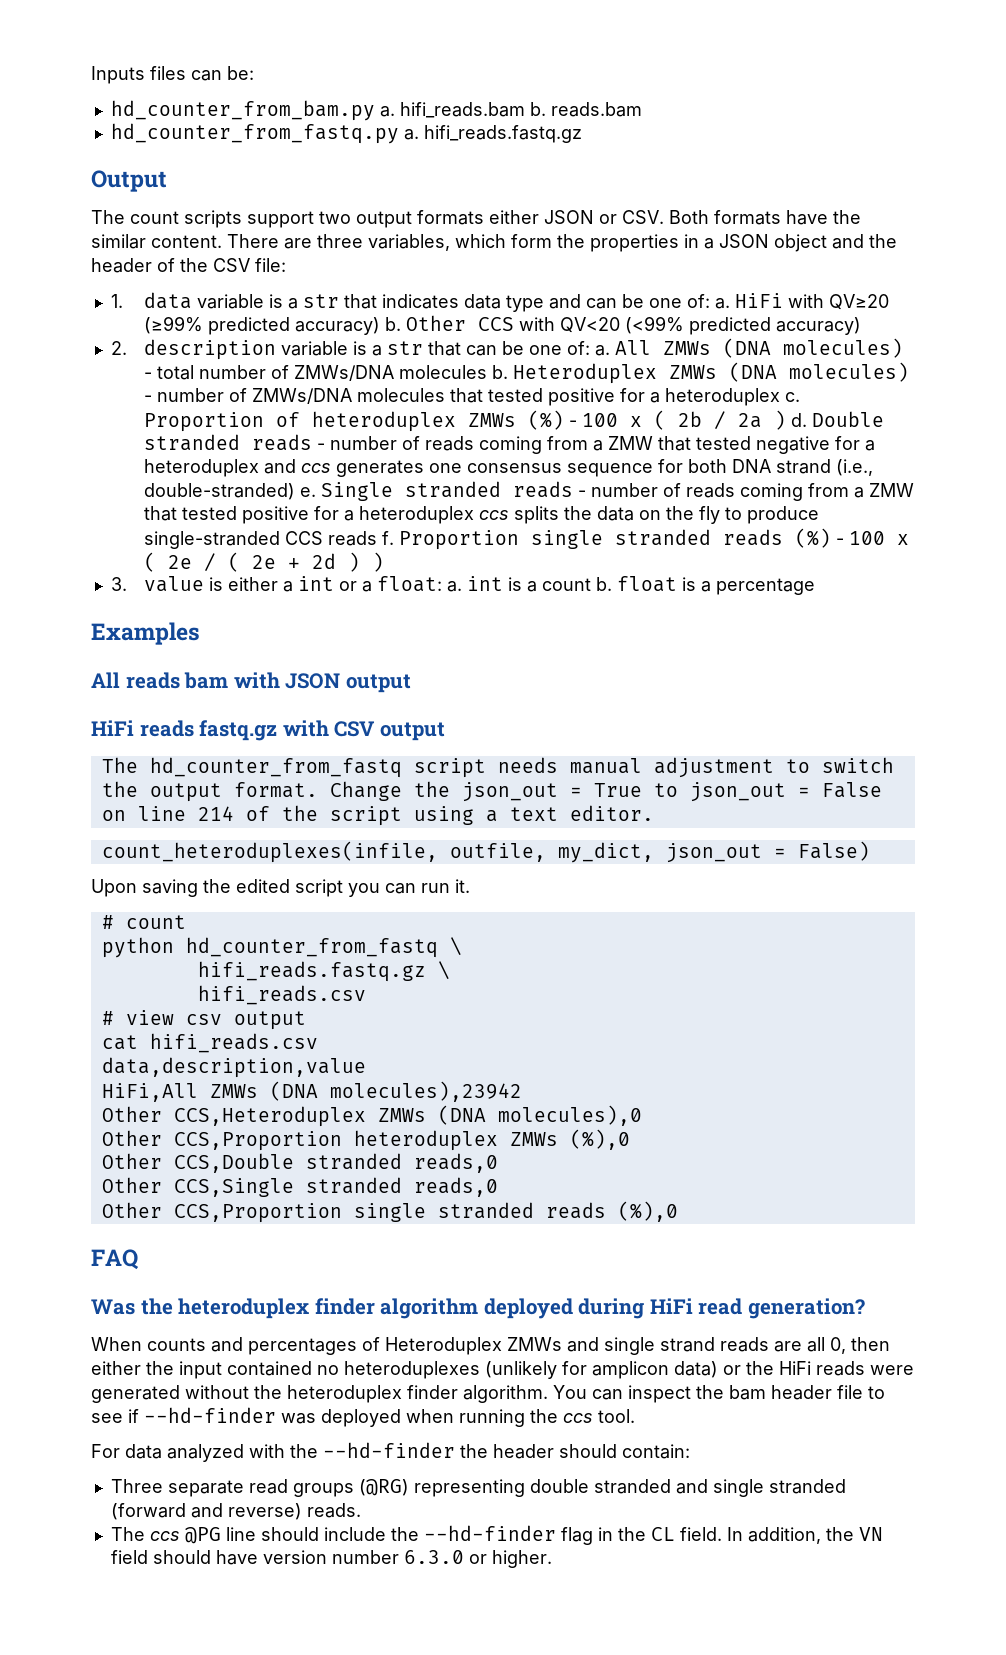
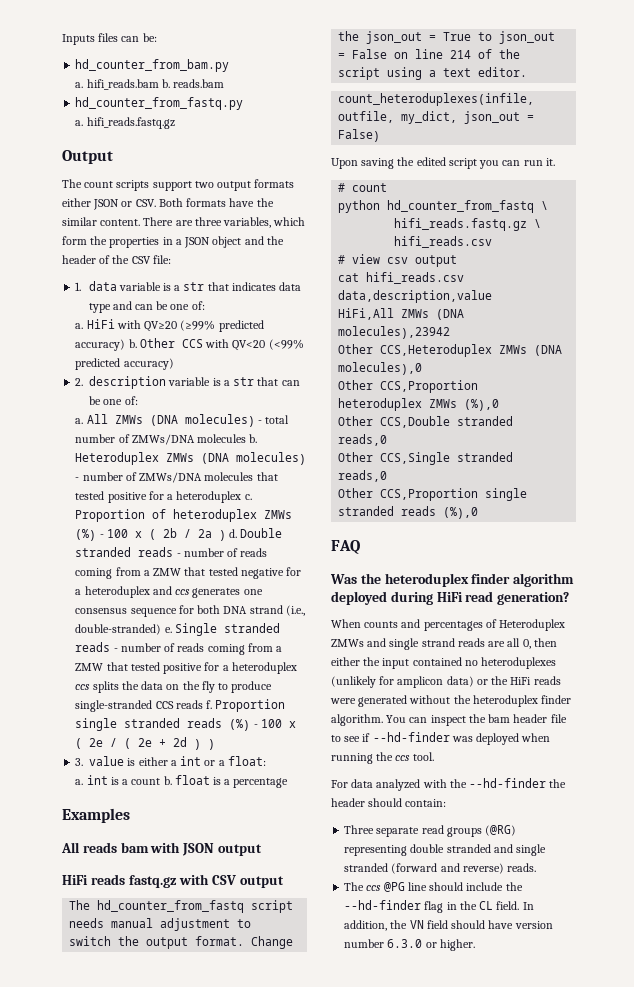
- hd_counter_from_bam.py a. hifi_reads.bam b. reads.bam
+ hd_counter_from_bam.py
+ a. hifi_reads.bam b. reads.bam
- hd_counter_from_fastq.py a. hifi_reads.fastq.gz
+ hd_counter_from_fastq.py
+ a. hifi_reads.fastq.gz
- 1. data variable is a str that indicates data type and can be one of: a.
+ 1. data variable is a str that indicates data type and can be one of:
+ a.
- 2. description variable is a str that can be one of: a.
+ 2. description variable is a str that can be one of:
+ a.
- 3. value is either a int or a float: a. int is a count b. float is a percentage
+ 3. value is either a int or a float:
+ a. int is a count b. float is a percentage

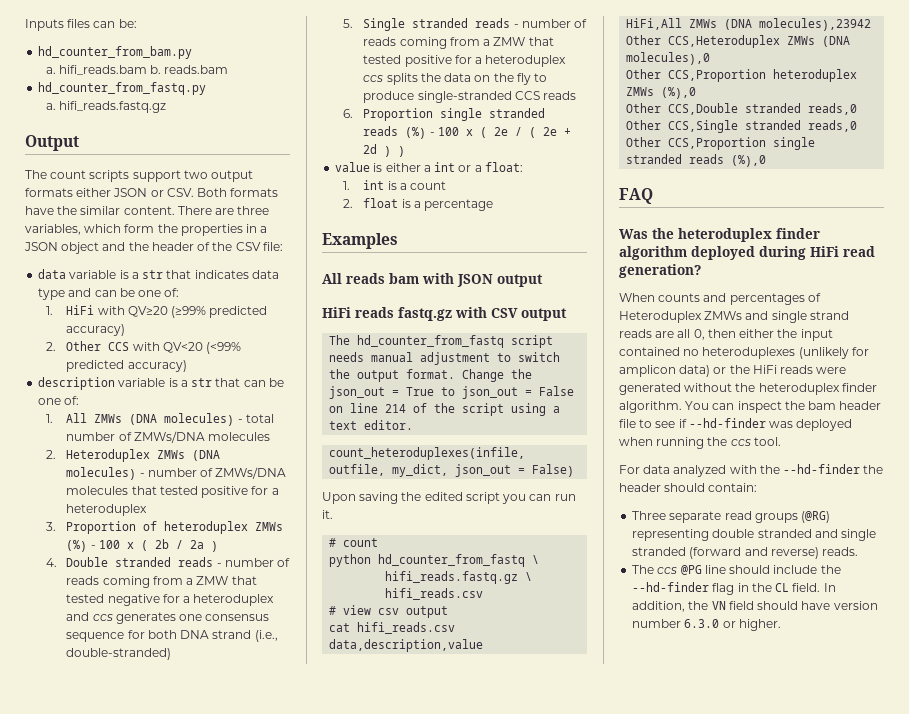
- 1. data variable is a str that indicates data type and can be one of:
+ data variable is a str that indicates data type and can be one of:
- a. HiFi with QV≥20 (≥99% predicted accuracy) b. Other CCS with QV<20 (<99% predicted accuracy)
+ 1. HiFi with QV≥20 (≥99% predicted accuracy)
+ 2. Other CCS with QV<20 (<99% predicted accuracy)
- 2. description variable is a str that can be one of:
+ description variable is a str that can be one of:
- a. All ZMWs (DNA molecules) - total number of ZMWs/DNA molecules b. Heteroduplex ZMWs (DNA molecules) - number of ZMWs/DNA molecules that tested positive for a heteroduplex c. Proportion of heteroduplex ZMWs (%) - 100 x ( 2b / 2a ) d. Double stranded reads - number of reads coming from a ZMW that tested negative for a heteroduplex and ccs generates one consensus sequence for both DNA strand (i.e., double-stranded) e. Single stranded reads - number of reads coming from a ZMW that tested positive for a heteroduplex ccs splits the data on the fly to produce single-stranded CCS reads f. Proportion single stranded reads (%) - 100 x ( 2e / ( 2e + 2d ) )
+ 1. All ZMWs (DNA molecules) - total number of ZMWs/DNA molecules
+ 2. Heteroduplex ZMWs (DNA molecules) - number of ZMWs/DNA molecules that tested positive for a heteroduplex
+ 3. Proportion of heteroduplex ZMWs (%) - 100 x ( 2b / 2a )
+ 4. Double stranded reads - number of reads coming from a ZMW that tested negative for a heteroduplex and ccs generates one consensus sequence for both DNA strand (i.e., double-stranded)
+ 5. Single stranded reads - number of reads coming from a ZMW that tested positive for a heteroduplex ccs splits the data on the fly to produce single-stranded CCS reads
+ 6. Proportion single stranded reads (%) - 100 x ( 2e / ( 2e + 2d ) )
- 3. value is either a int or a float:
+ value is either a int or a float:
- a. int is a count b. float is a percentage
+ 1. int is a count
+ 2. float is a percentage

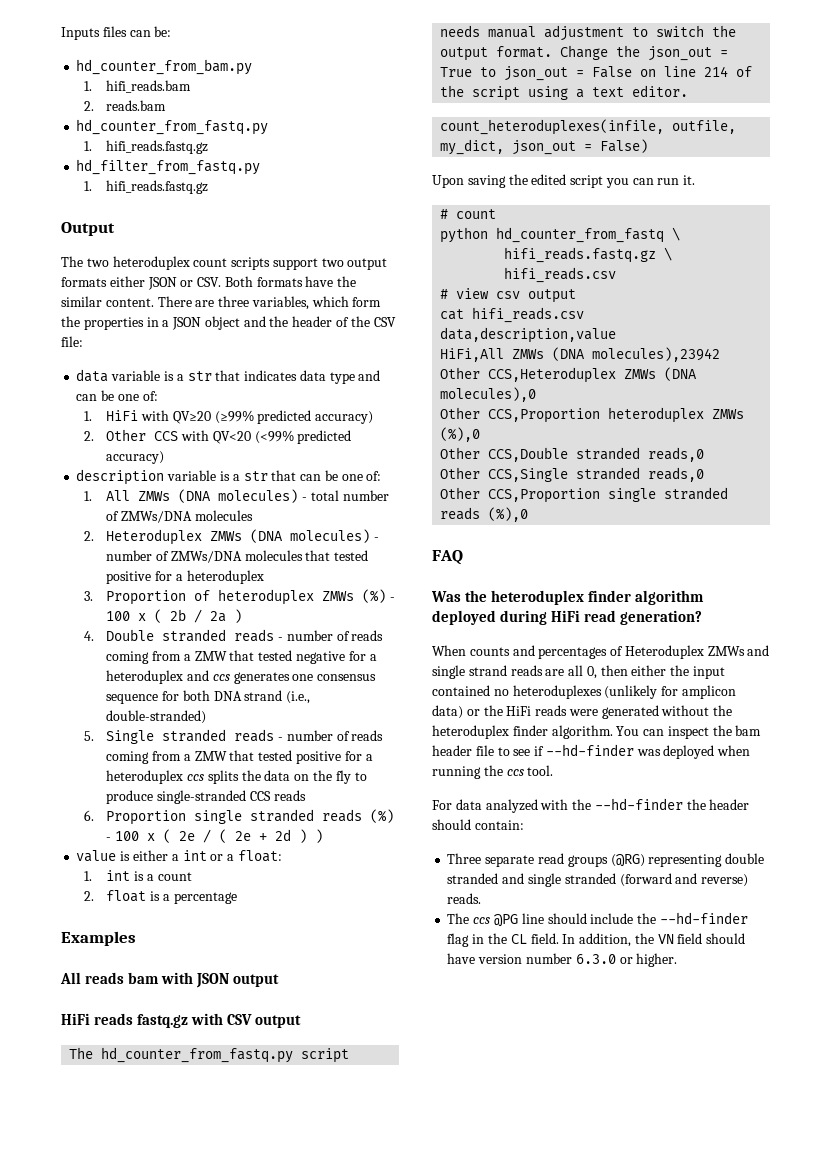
- a. hifi_reads.bam b. reads.bam
+ 1. hifi_reads.bam
+ 2. reads.bam
  hd_counter_from_fastq.py
- a. hifi_reads.fastq.gz
+ 1. hifi_reads.fastq.gz
+ hd_filter_from_fastq.py
+ 1. hifi_reads.fastq.gz
- The count scripts support two output formats either JSON or CSV. Both formats have the similar content.
+ The two heteroduplex count scripts support two output formats either JSON or CSV. Both formats have the similar content.
- The hd_counter_from_fastq script needs manual adjustment to switch the output format.
+ The hd_counter_from_fastq.py script needs manual adjustment to switch the output format.

